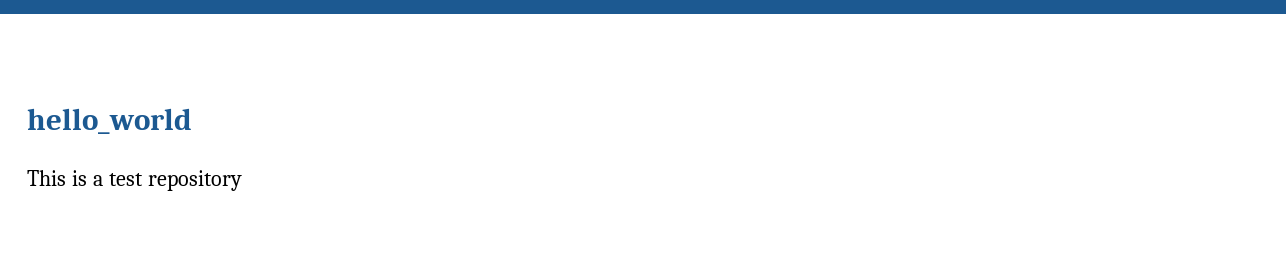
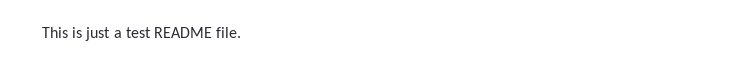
- hello_world
- This is a test repository
+ This is just a test README file.

